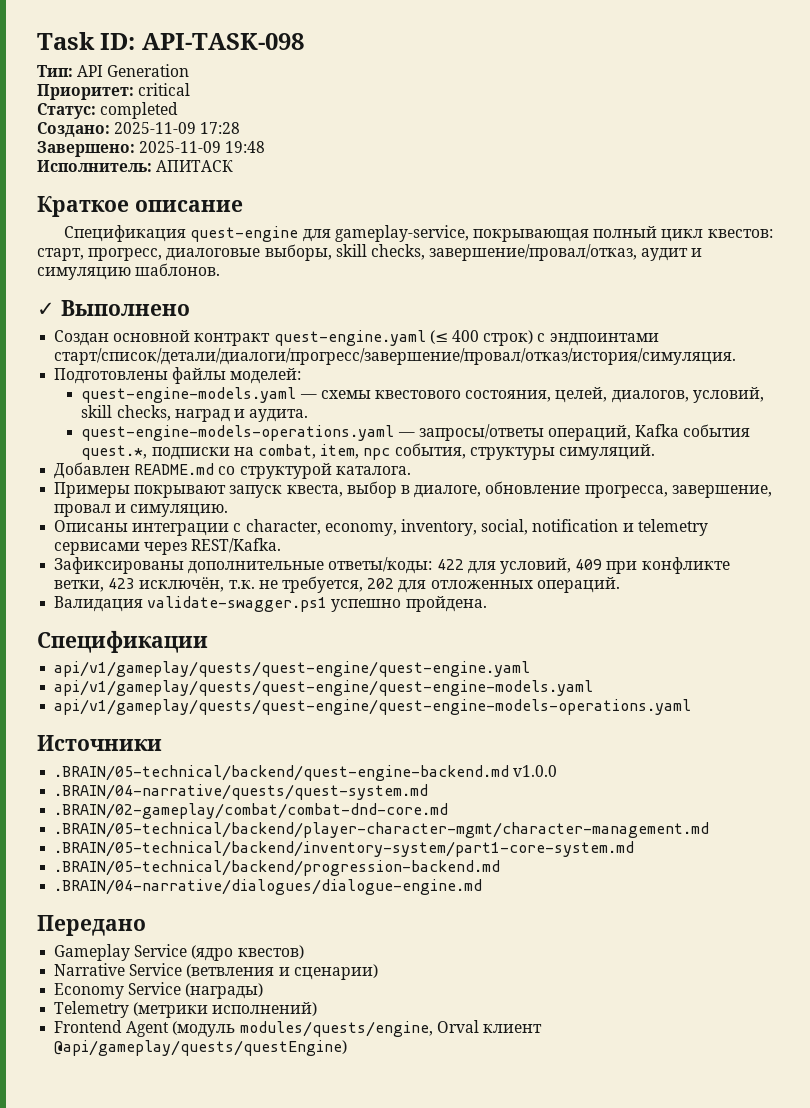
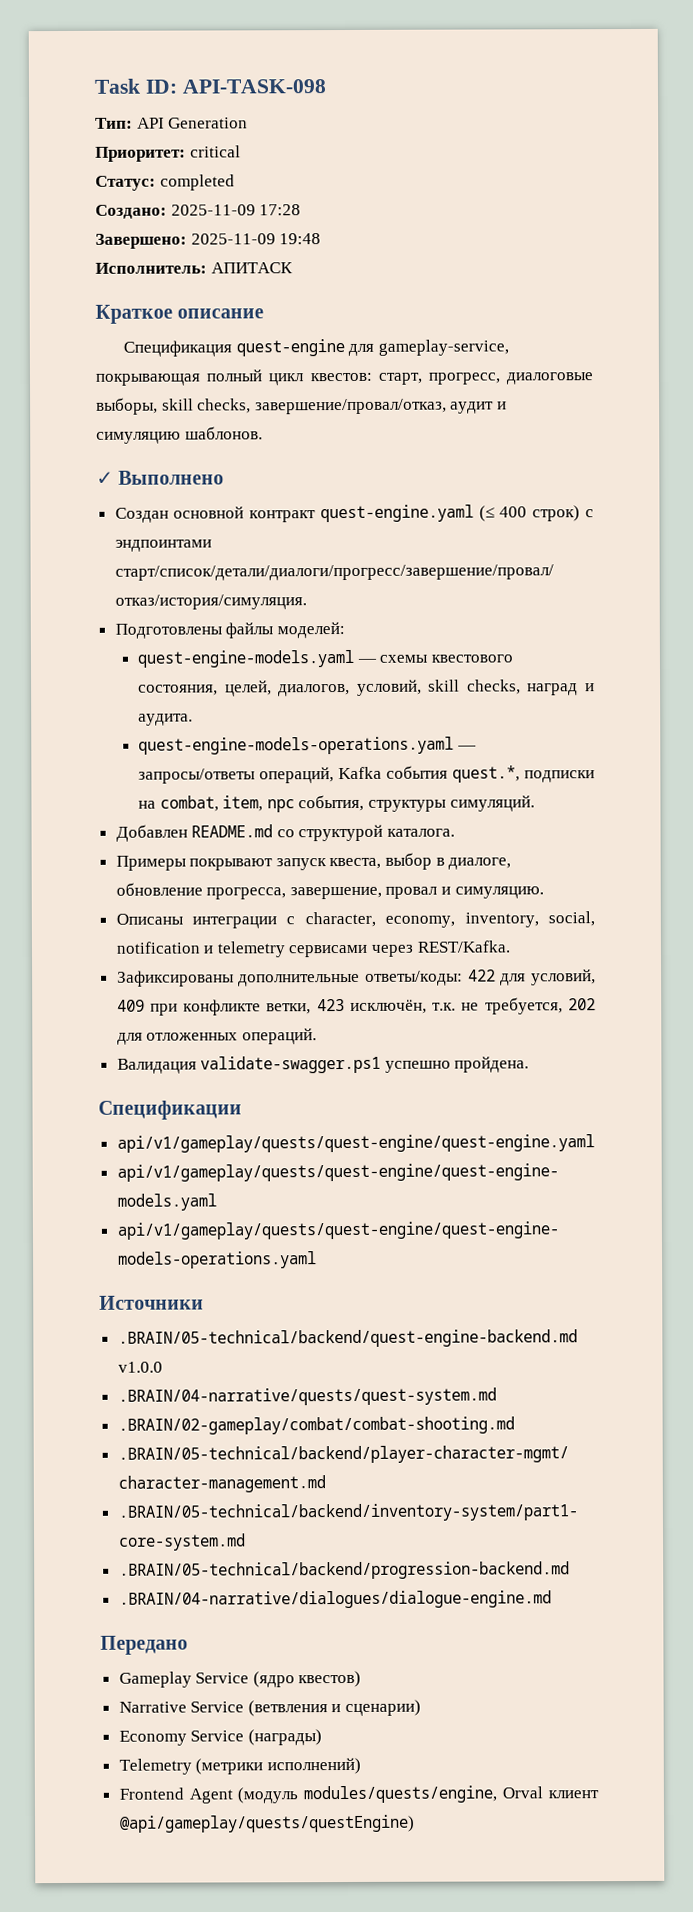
- .BRAIN/02-gameplay/combat/combat-dnd-core.md
+ .BRAIN/02-gameplay/combat/combat-shooting.md

